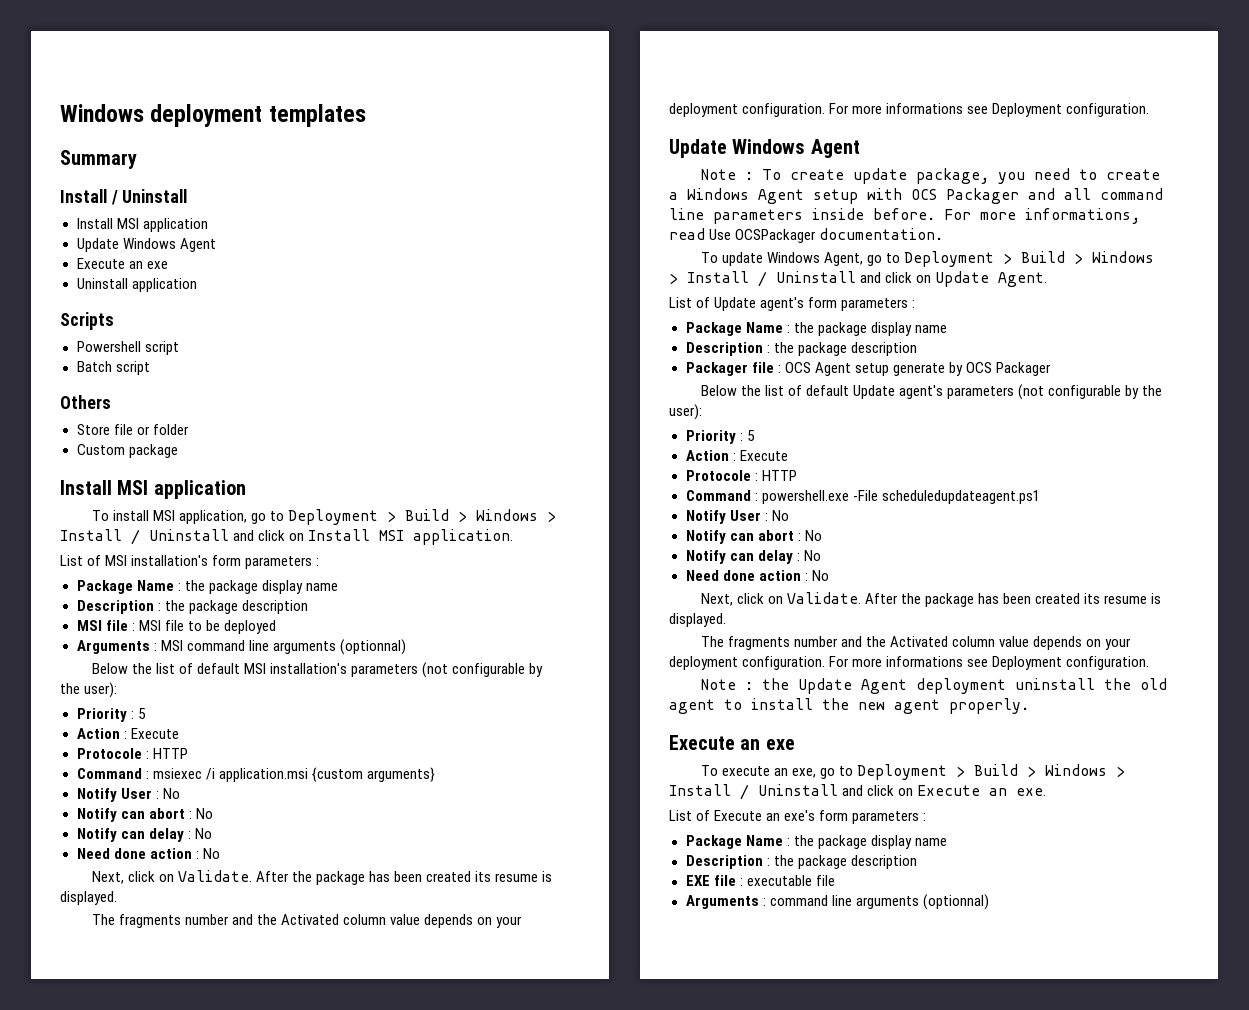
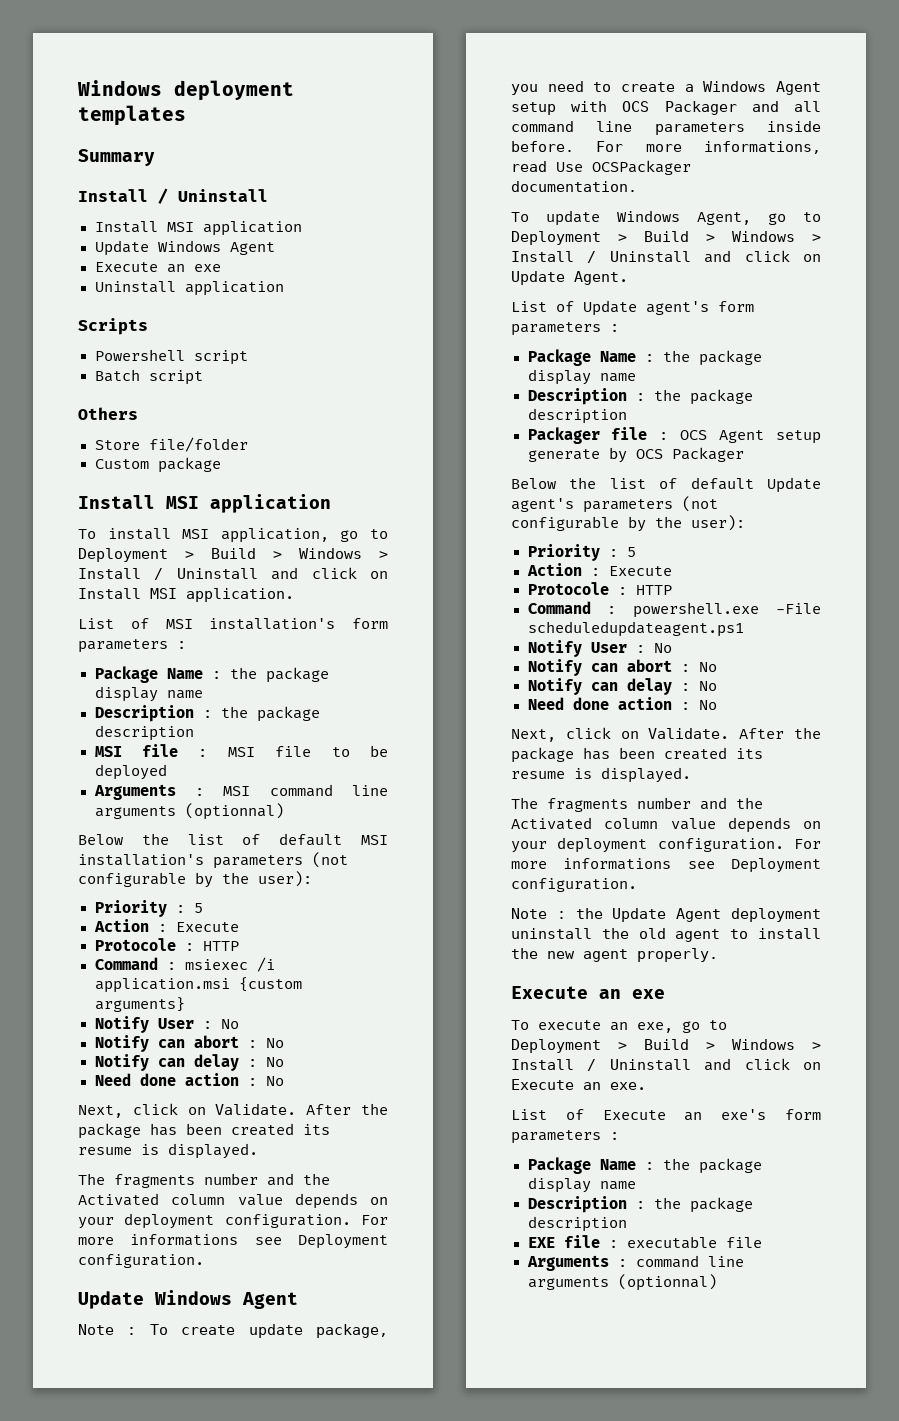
- Store file or folder
+ Store file/folder

